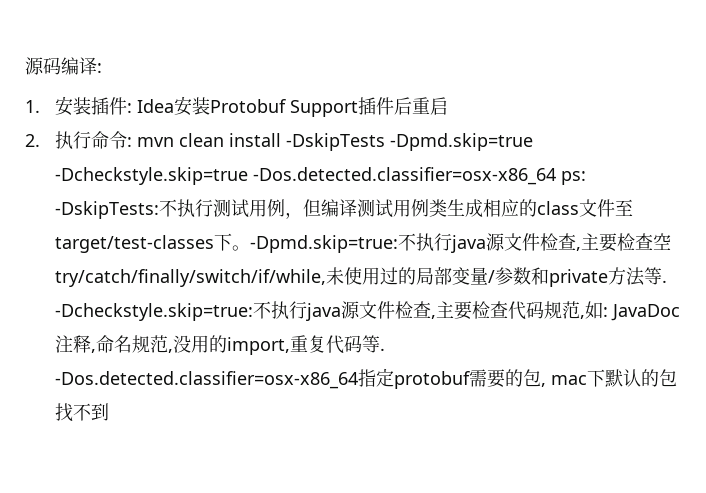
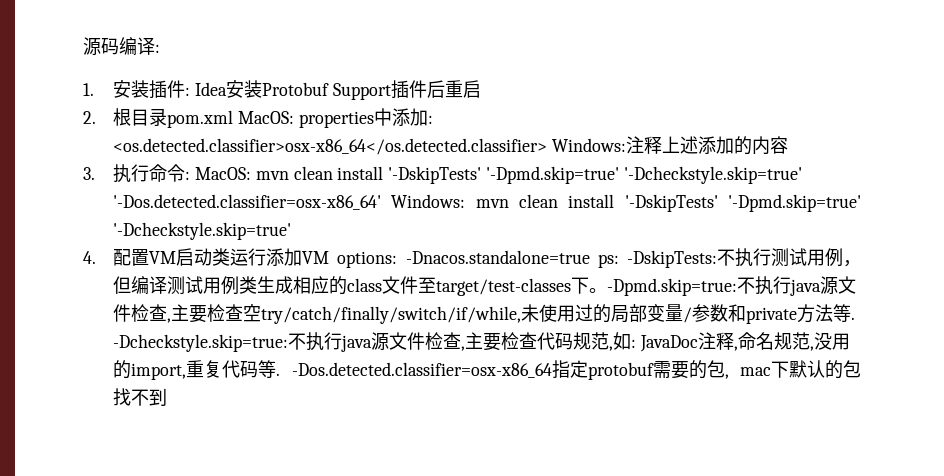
- 2.执行命令: mvn clean install -DskipTests -Dpmd.skip=true -Dcheckstyle.skip=true -Dos.detected.classifier=osx-x86_64 ps: -DskipTests:不执行测试用例，但编译测试用例类生成相应的class文件至target/test-classes下。
+ 2.根目录pom.xml MacOS: properties中添加: <os.detected.classifier>osx-x86_64</os.detected.classifier> Windows:注释上述添加的内容
+ 3.执行命令: MacOS: mvn clean install '-DskipTests' '-Dpmd.skip=true' '-Dcheckstyle.skip=true' '-Dos.detected.classifier=osx-x86_64' Windows: mvn clean install '-DskipTests' '-Dpmd.skip=true' '-Dcheckstyle.skip=true'
+ 4.配置VM启动类运行添加VM options: -Dnacos.standalone=true ps: -DskipTests:不执行测试用例，但编译测试用例类生成相应的class文件至target/test-classes下。

